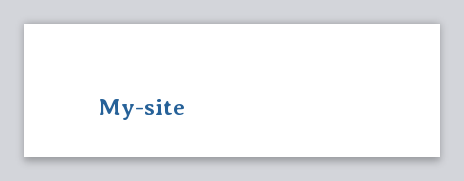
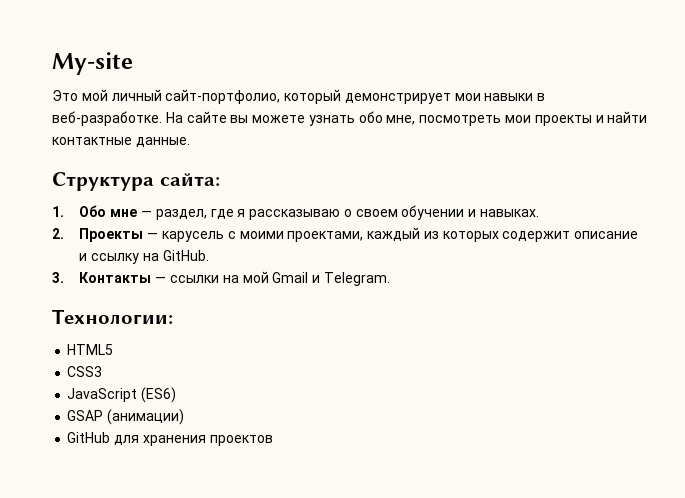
+ Это мой личный сайт-портфолио, который демонстрирует мои навыки в веб-разработке. На сайте вы можете узнать обо мне, посмотреть мои проекты и найти контактные данные.
+ Структура сайта:
+ 1. Обо мне — раздел, где я рассказываю о своем обучении и навыках.
+ 2. Проекты — карусель с моими проектами, каждый из которых содержит описание и ссылку на GitHub.
+ 3. Контакты — ссылки на мой Gmail и Telegram.
+ Технологии:
+ HTML5
+ CSS3
+ JavaScript (ES6)
+ GSAP (анимации)
+ GitHub для хранения проектов

